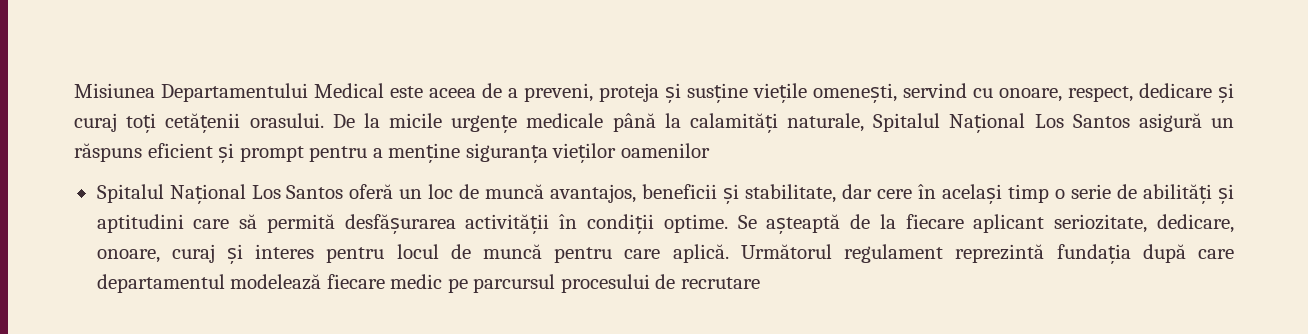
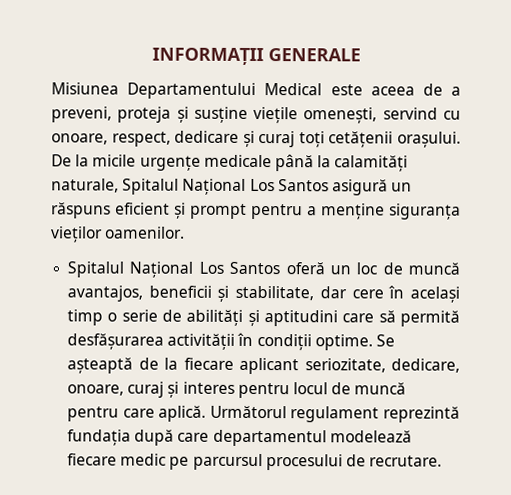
+ INFORMAȚII GENERALE
- Misiunea Departamentului Medical este aceea de a preveni, proteja și susține viețile omenești, servind cu onoare, respect, dedicare și curaj toți cetățenii orasului.
+ Misiunea Departamentului Medical este aceea de a preveni, proteja și susține viețile omenești, servind cu onoare, respect, dedicare și curaj toți cetățenii orașului.
- De la micile urgențe medicale până la calamități naturale, Spitalul Național Los Santos asigură un răspuns eficient și prompt pentru a menține siguranța vieților oamenilor
+ De la micile urgențe medicale până la calamități naturale, Spitalul Național Los Santos asigură un răspuns eficient și prompt pentru a menține siguranța vieților oamenilor.
- Următorul regulament reprezintă fundația după care departamentul modelează fiecare medic pe parcursul procesului de recrutare
+ Următorul regulament reprezintă fundația după care departamentul modelează fiecare medic pe parcursul procesului de recrutare.

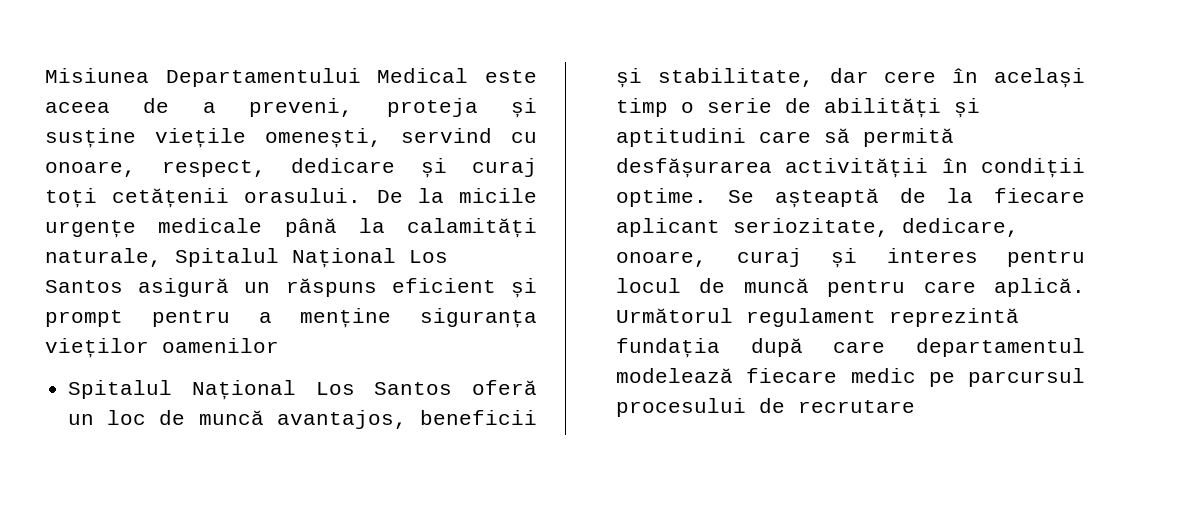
- INFORMAȚII GENERALE
- Misiunea Departamentului Medical este aceea de a preveni, proteja și susține viețile omenești, servind cu onoare, respect, dedicare și curaj toți cetățenii orașului.
+ Misiunea Departamentului Medical este aceea de a preveni, proteja și susține viețile omenești, servind cu onoare, respect, dedicare și curaj toți cetățenii orasului.
- De la micile urgențe medicale până la calamități naturale, Spitalul Național Los Santos asigură un răspuns eficient și prompt pentru a menține siguranța vieților oamenilor.
+ De la micile urgențe medicale până la calamități naturale, Spitalul Național Los Santos asigură un răspuns eficient și prompt pentru a menține siguranța vieților oamenilor
- Următorul regulament reprezintă fundația după care departamentul modelează fiecare medic pe parcursul procesului de recrutare.
+ Următorul regulament reprezintă fundația după care departamentul modelează fiecare medic pe parcursul procesului de recrutare

